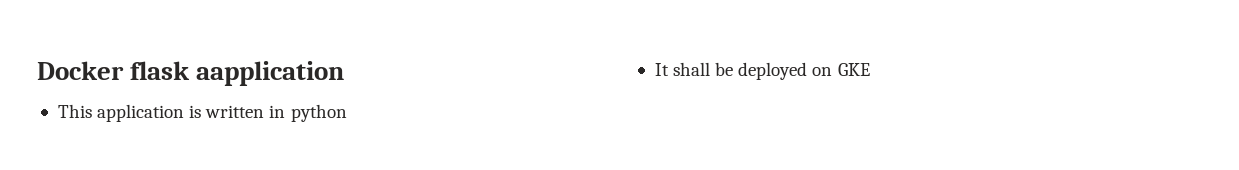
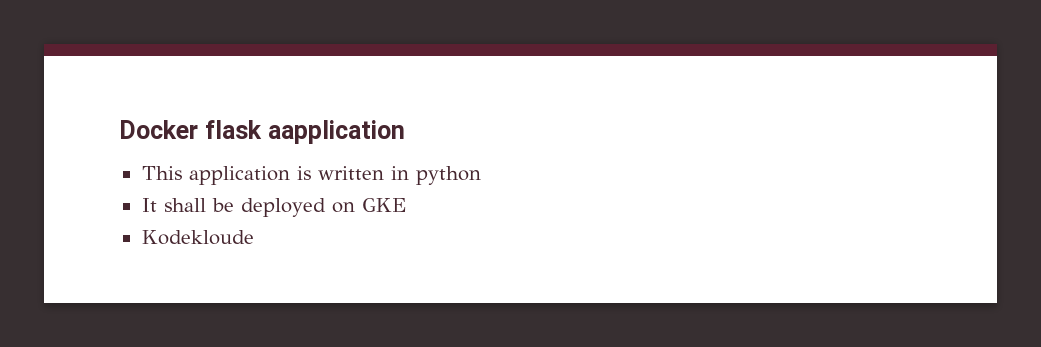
+ Kodekloude

